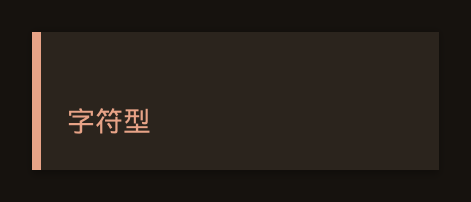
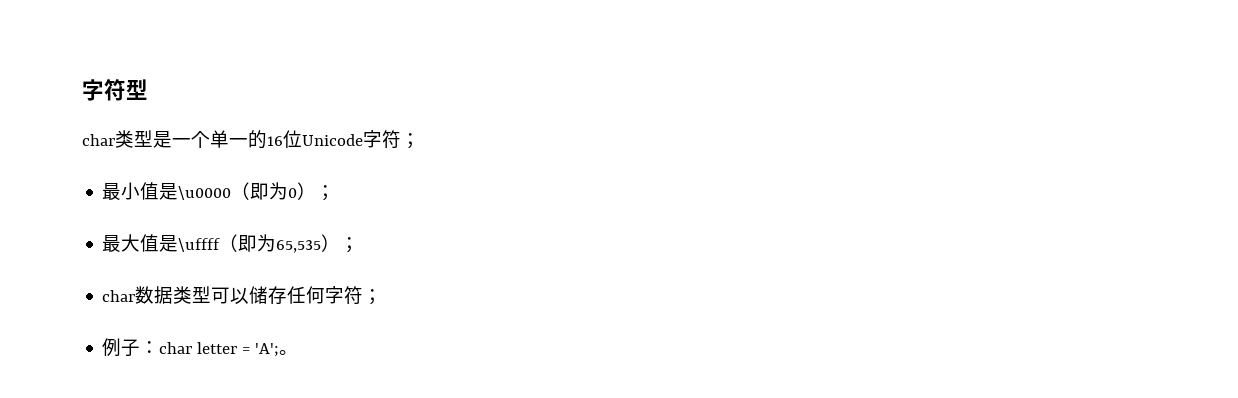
+ char类型是一个单一的16位Unicode字符；
+ 最小值是\u0000（即为0）；
+ 最大值是\uffff（即为65,535）；
+ char数据类型可以储存任何字符；
+ 例子：char letter = 'A';。

